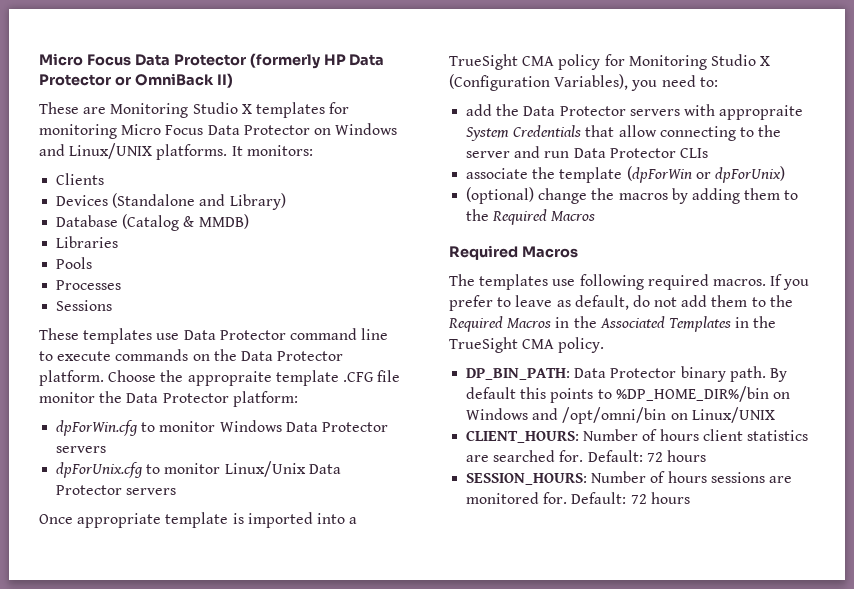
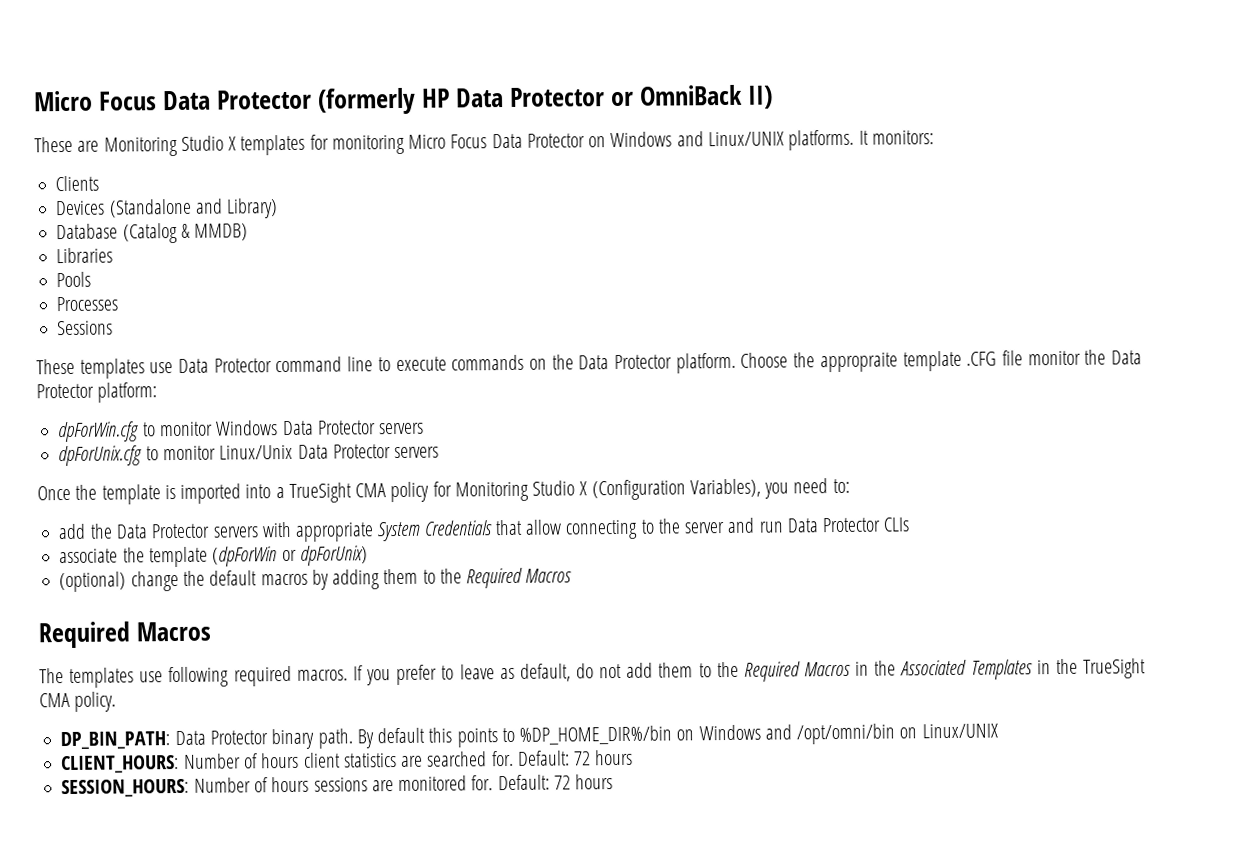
- Once appropriate template is imported into a TrueSight CMA policy for Monitoring Studio X (Configuration Variables), you need to:
+ Once the template is imported into a TrueSight CMA policy for Monitoring Studio X (Configuration Variables), you need to:
- add the Data Protector servers with appropraite System Credentials that allow connecting to the server and run Data Protector CLIs
+ add the Data Protector servers with appropriate System Credentials that allow connecting to the server and run Data Protector CLIs
- (optional) change the macros by adding them to the Required Macros
+ (optional) change the default macros by adding them to the Required Macros

